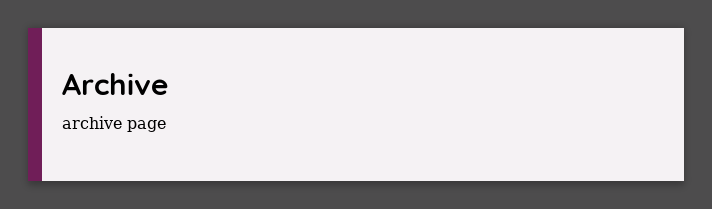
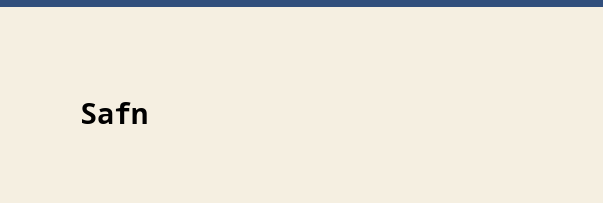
- Archive
- archive page
+ Safn

